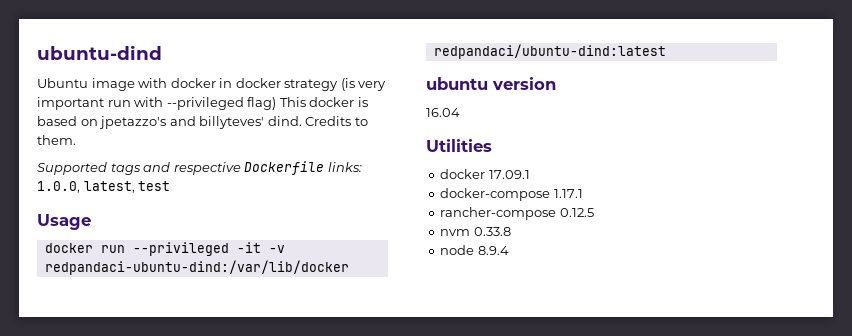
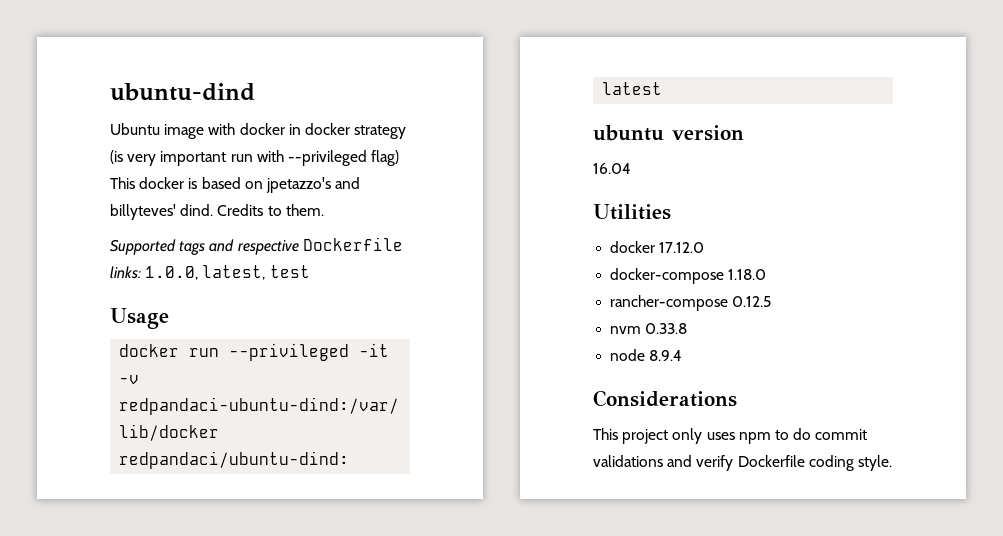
- docker 17.09.1
+ docker 17.12.0
- docker-compose 1.17.1
+ docker-compose 1.18.0
+ Considerations
+ This project only uses npm to do commit validations and verify Dockerfile coding style.

